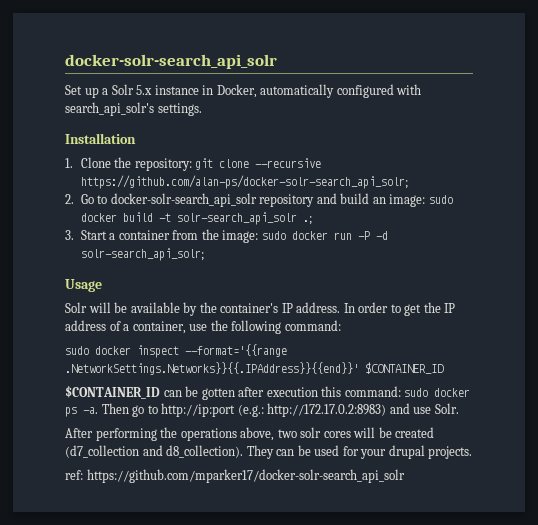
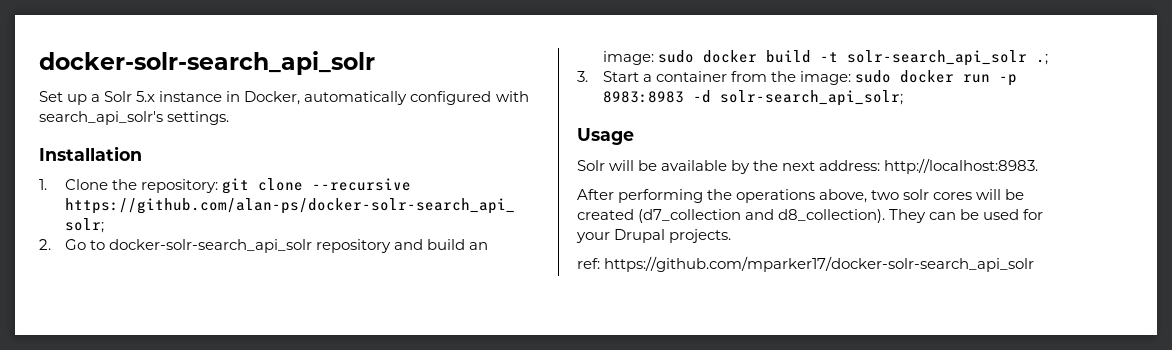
- 3. Start a container from the image: sudo docker run -P -d solr-search_api_solr;
+ 3. Start a container from the image: sudo docker run -p 8983:8983 -d solr-search_api_solr;
- Solr will be available by the container's IP address. In order to get the IP address of a container, use the following command:
- sudo docker inspect --format='{{range .NetworkSettings.Networks}}{{.IPAddress}}{{end}}' $CONTAINER_ID
- $CONTAINER_ID can be gotten after execution this command: sudo docker ps -a. Then go to http://ip:port (e.g.: http://172.17.0.2:8983) and use Solr.
+ Solr will be available by the next address: http://localhost:8983.
- They can be used for your drupal projects.
+ They can be used for your Drupal projects.

